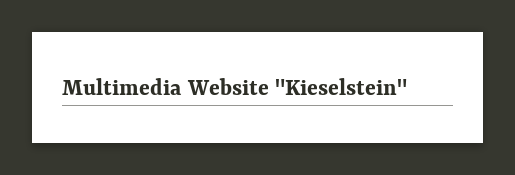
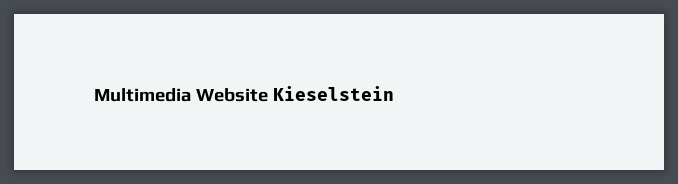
- Multimedia Website "Kieselstein"
+ Multimedia Website Kieselstein

